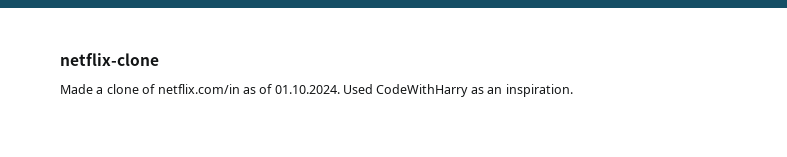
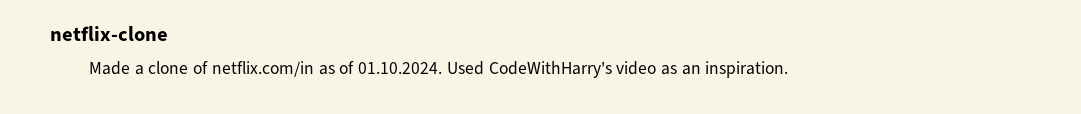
- Made a clone of netflix.com/in as of 01.10.2024. Used CodeWithHarry as an inspiration.
+ Made a clone of netflix.com/in as of 01.10.2024. Used CodeWithHarry's video as an inspiration.

